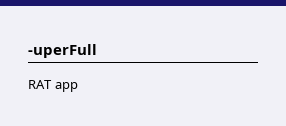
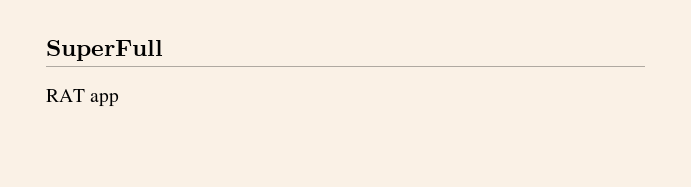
- -uperFull
+ SuperFull

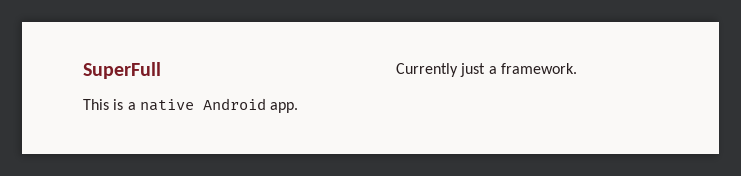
- RAT app
+ This is a native Android app. Currently just a framework.

